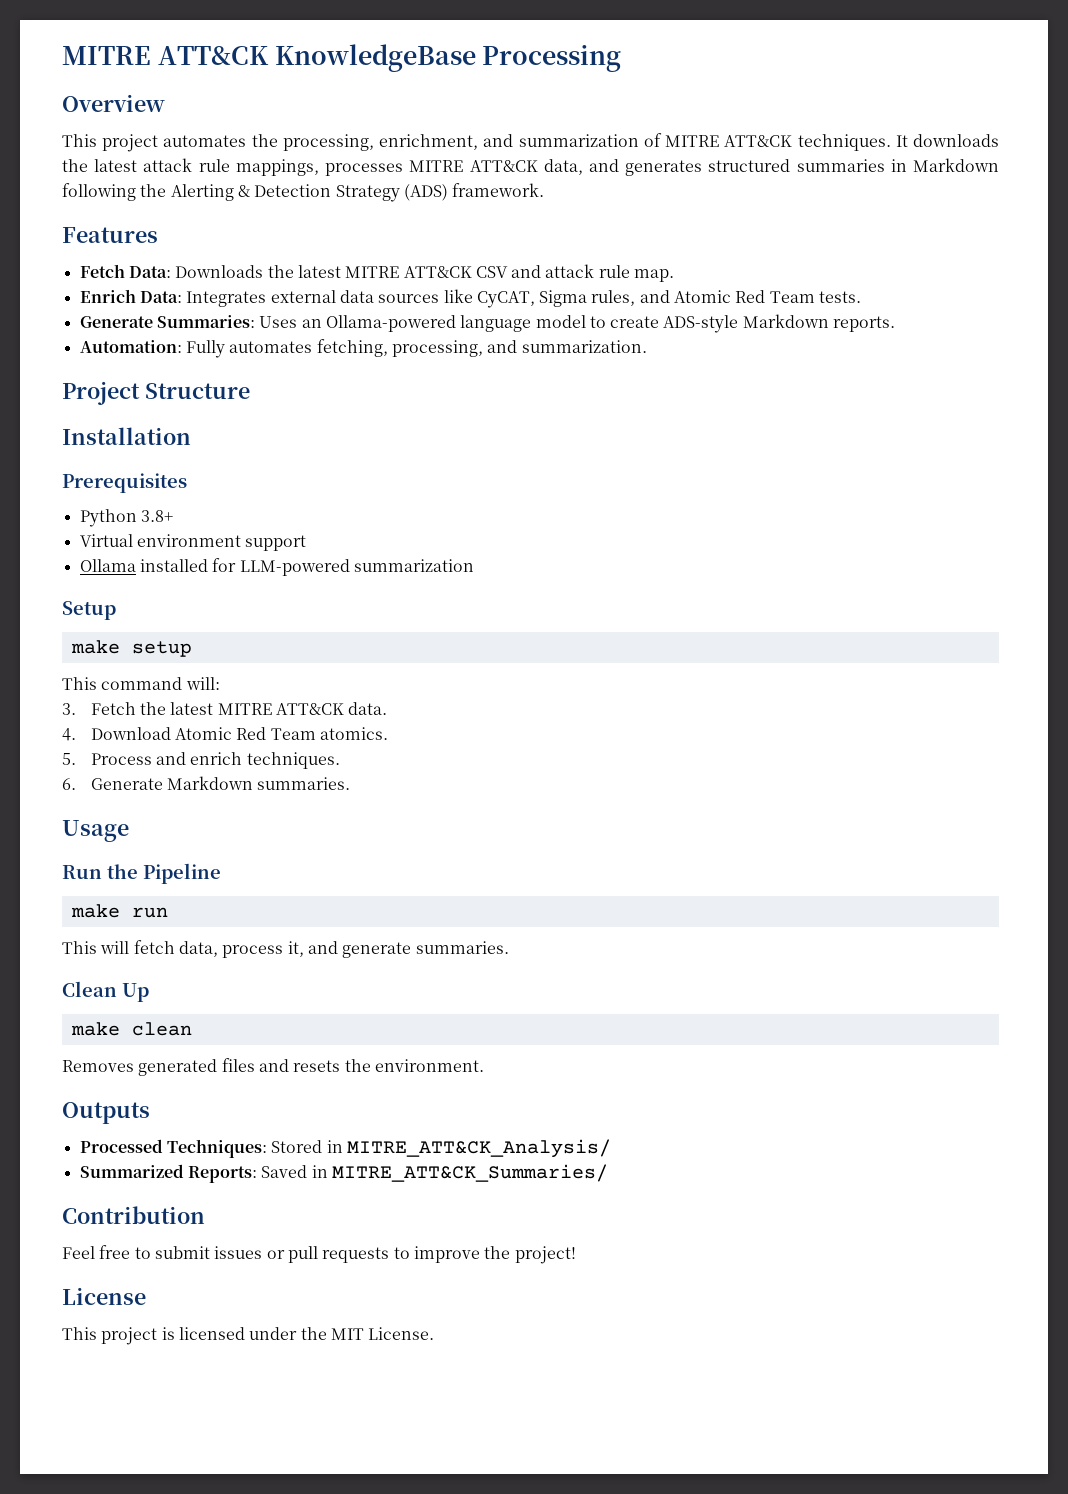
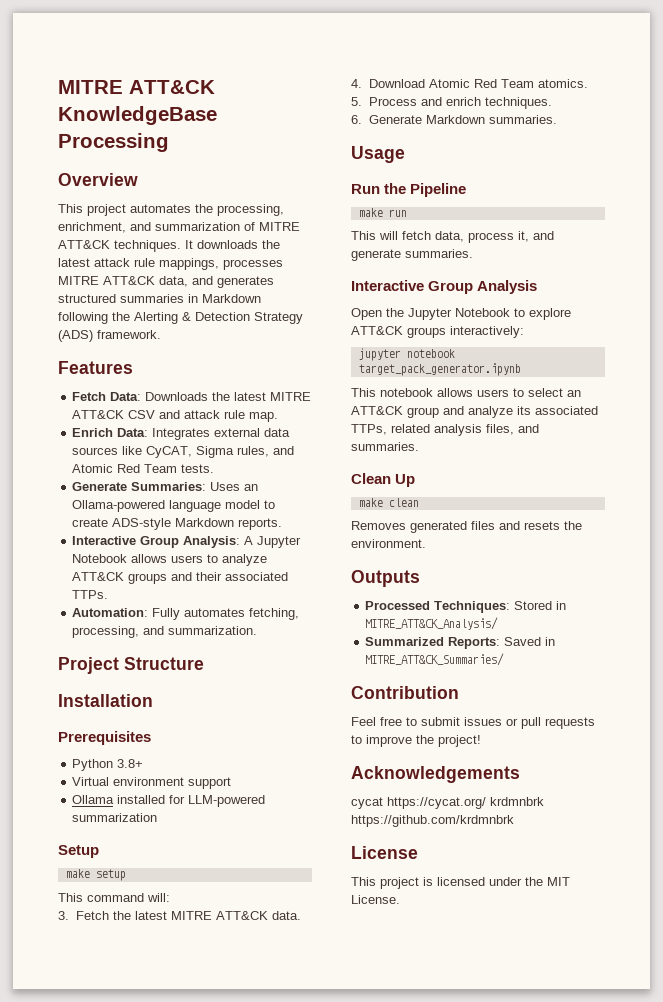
+ Interactive Group Analysis: A Jupyter Notebook allows users to analyze ATT&CK groups and their associated TTPs.
+ Interactive Group Analysis
+ Open the Jupyter Notebook to explore ATT&CK groups interactively:
+ jupyter notebook target_pack_generator.ipynb
+ This notebook allows users to select an ATT&CK group and analyze its associated TTPs, related analysis files, and summaries.
+ Acknowledgements
+ cycat https://cycat.org/ krdmnbrk https://github.com/krdmnbrk

